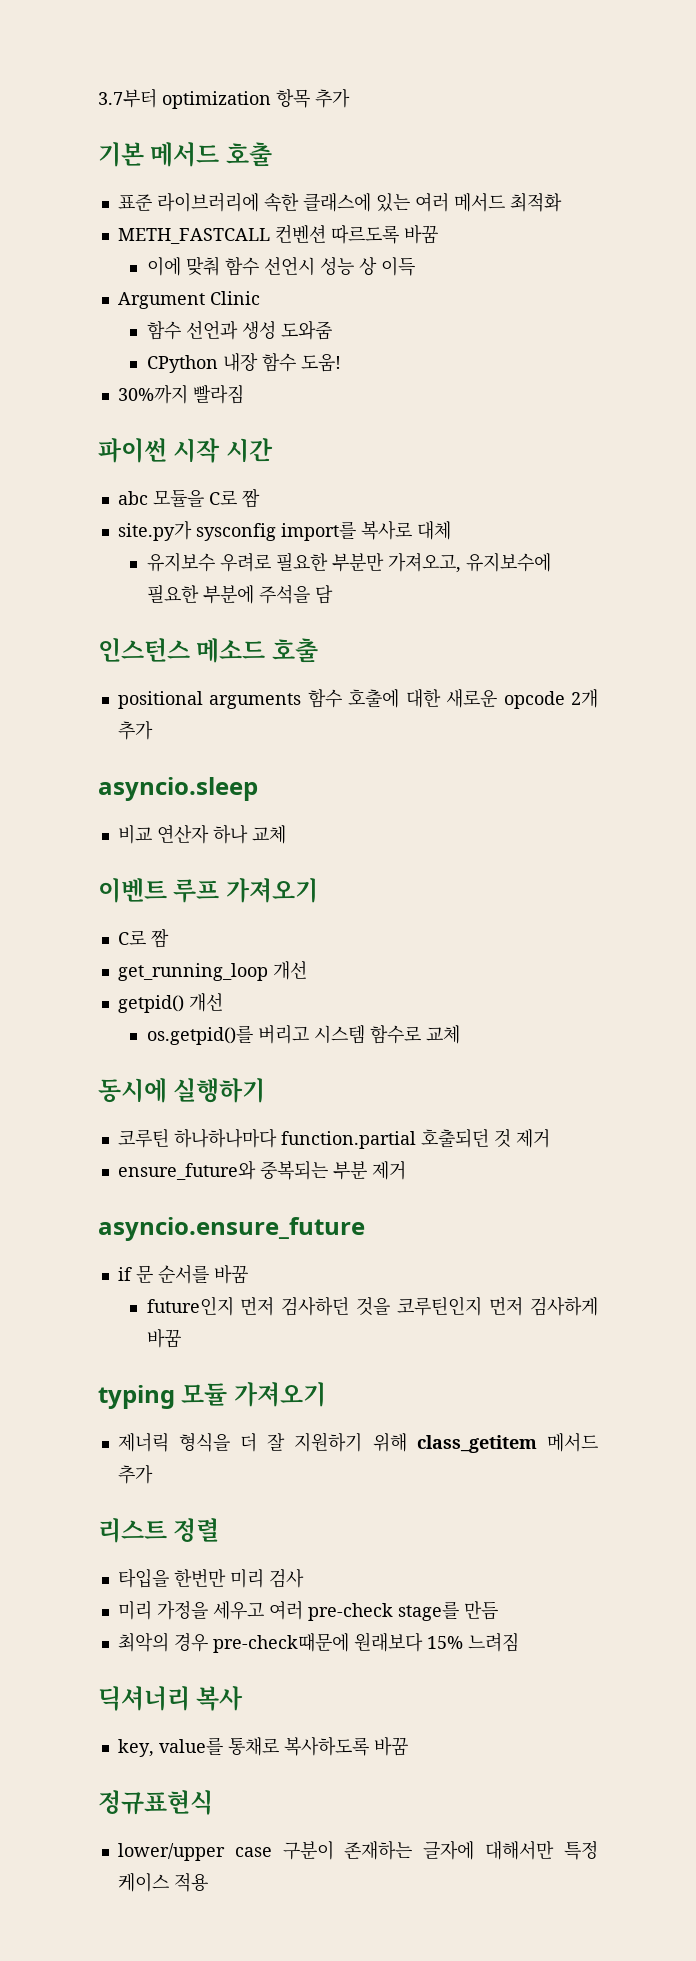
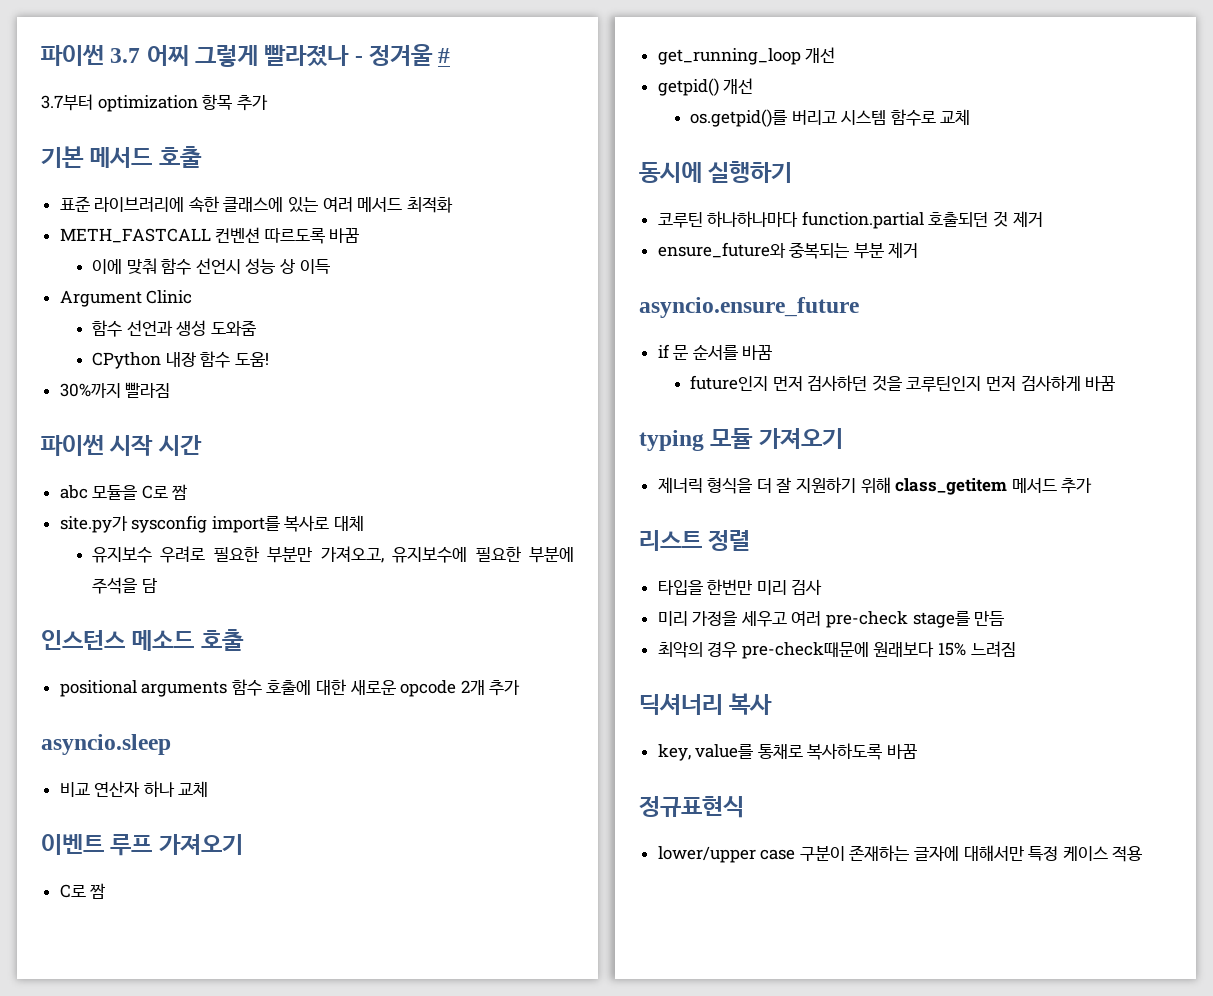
+ 파이썬 3.7 어찌 그렇게 빨라졌나 - 정겨울 #

